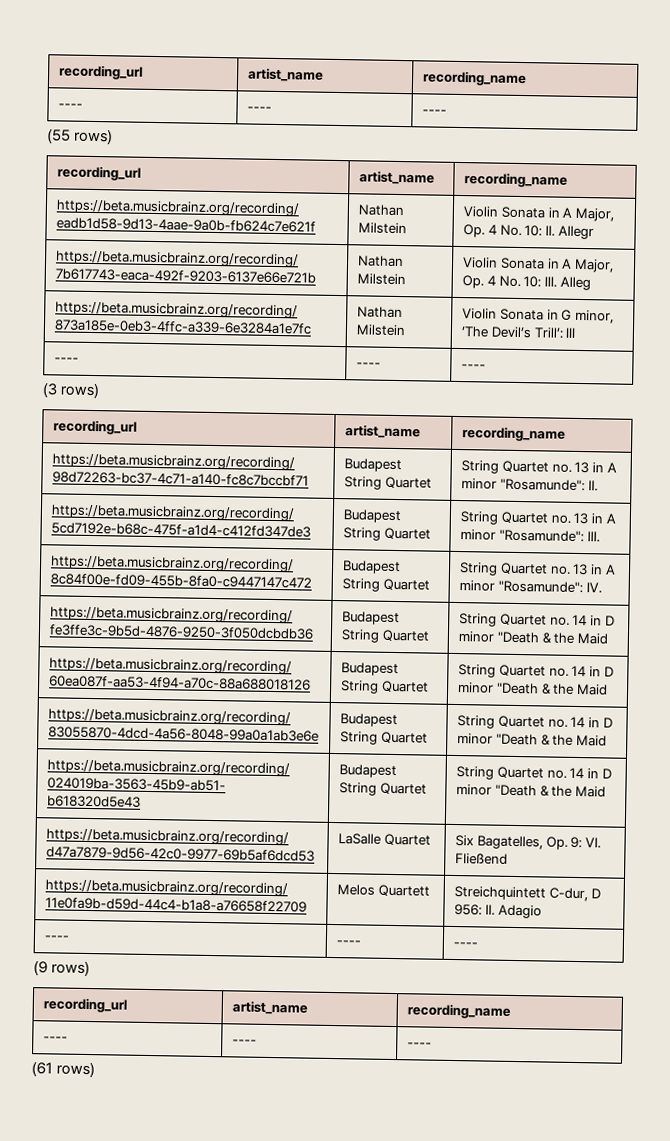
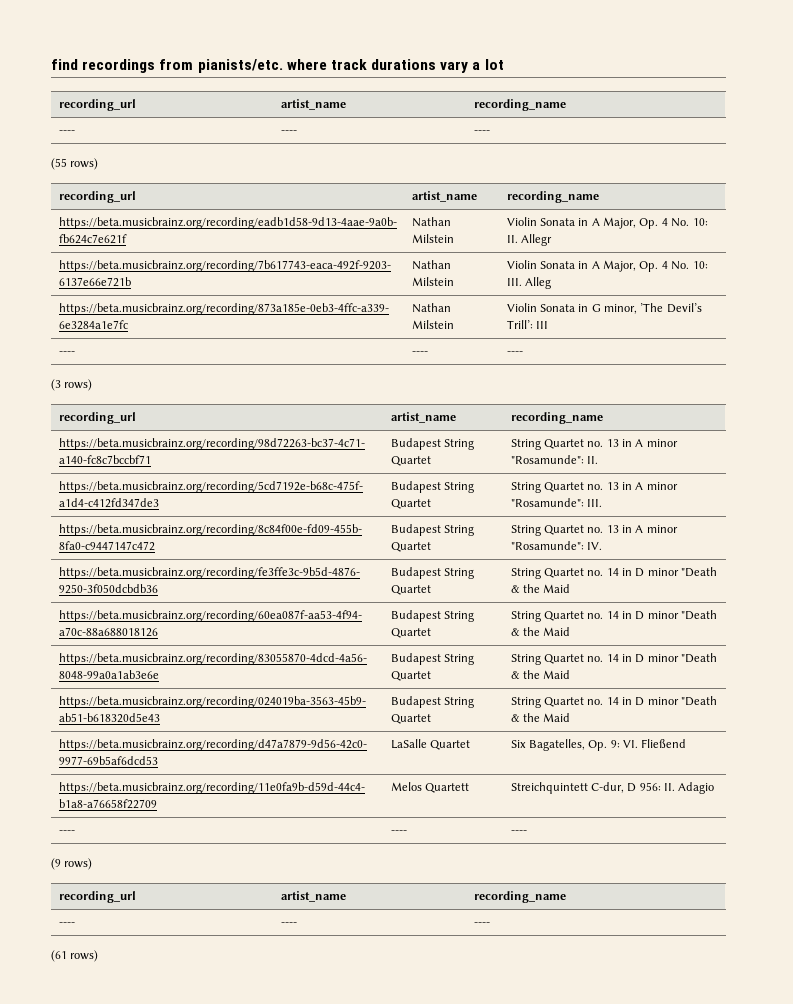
+ find recordings from pianists/etc. where track durations vary a lot

